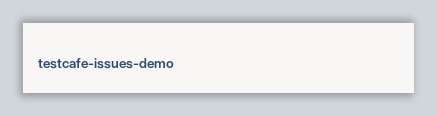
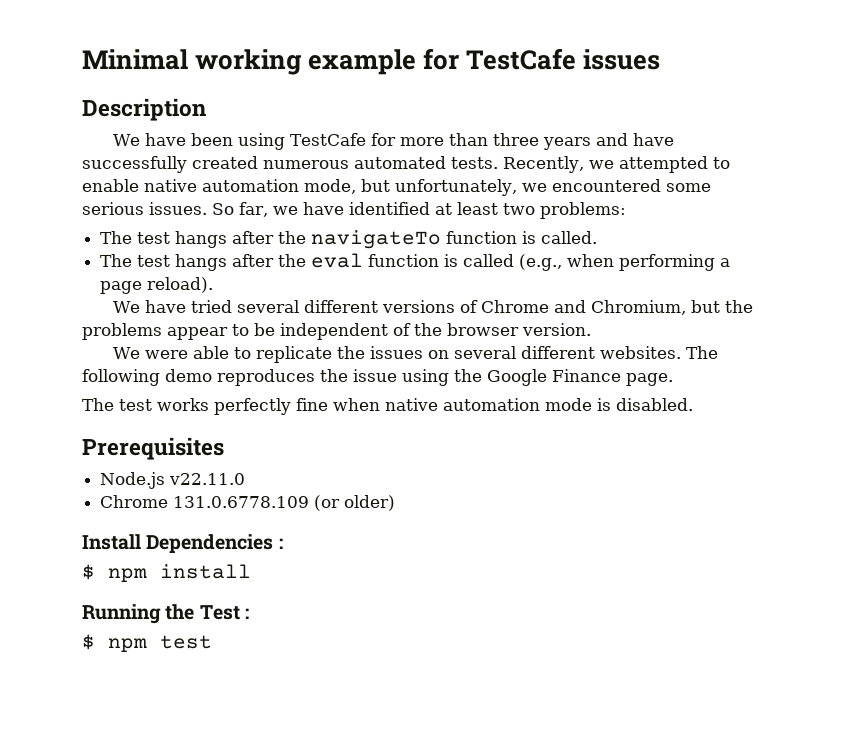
- testcafe-issues-demo
+ Minimal working example for TestCafe issues
+ Description
+ We have been using TestCafe for more than three years and have successfully created numerous automated tests. Recently, we attempted to enable native automation mode, but unfortunately, we encountered some serious issues. So far, we have identified at least two problems:
+ The test hangs after the navigateTo function is called.
+ The test hangs after the eval function is called (e.g., when performing a page reload).
+ We have tried several different versions of Chrome and Chromium, but the problems appear to be independent of the browser version.
+ We were able to replicate the issues on several different websites. The following demo reproduces the issue using the Google Finance page.
+ The test works perfectly fine when native automation mode is disabled.
+ Prerequisites
+ Node.js v22.11.0
+ Chrome 131.0.6778.109 (or older)
+ Install Dependencies :
+ $ npm install
+ Running the Test :
+ $ npm test

